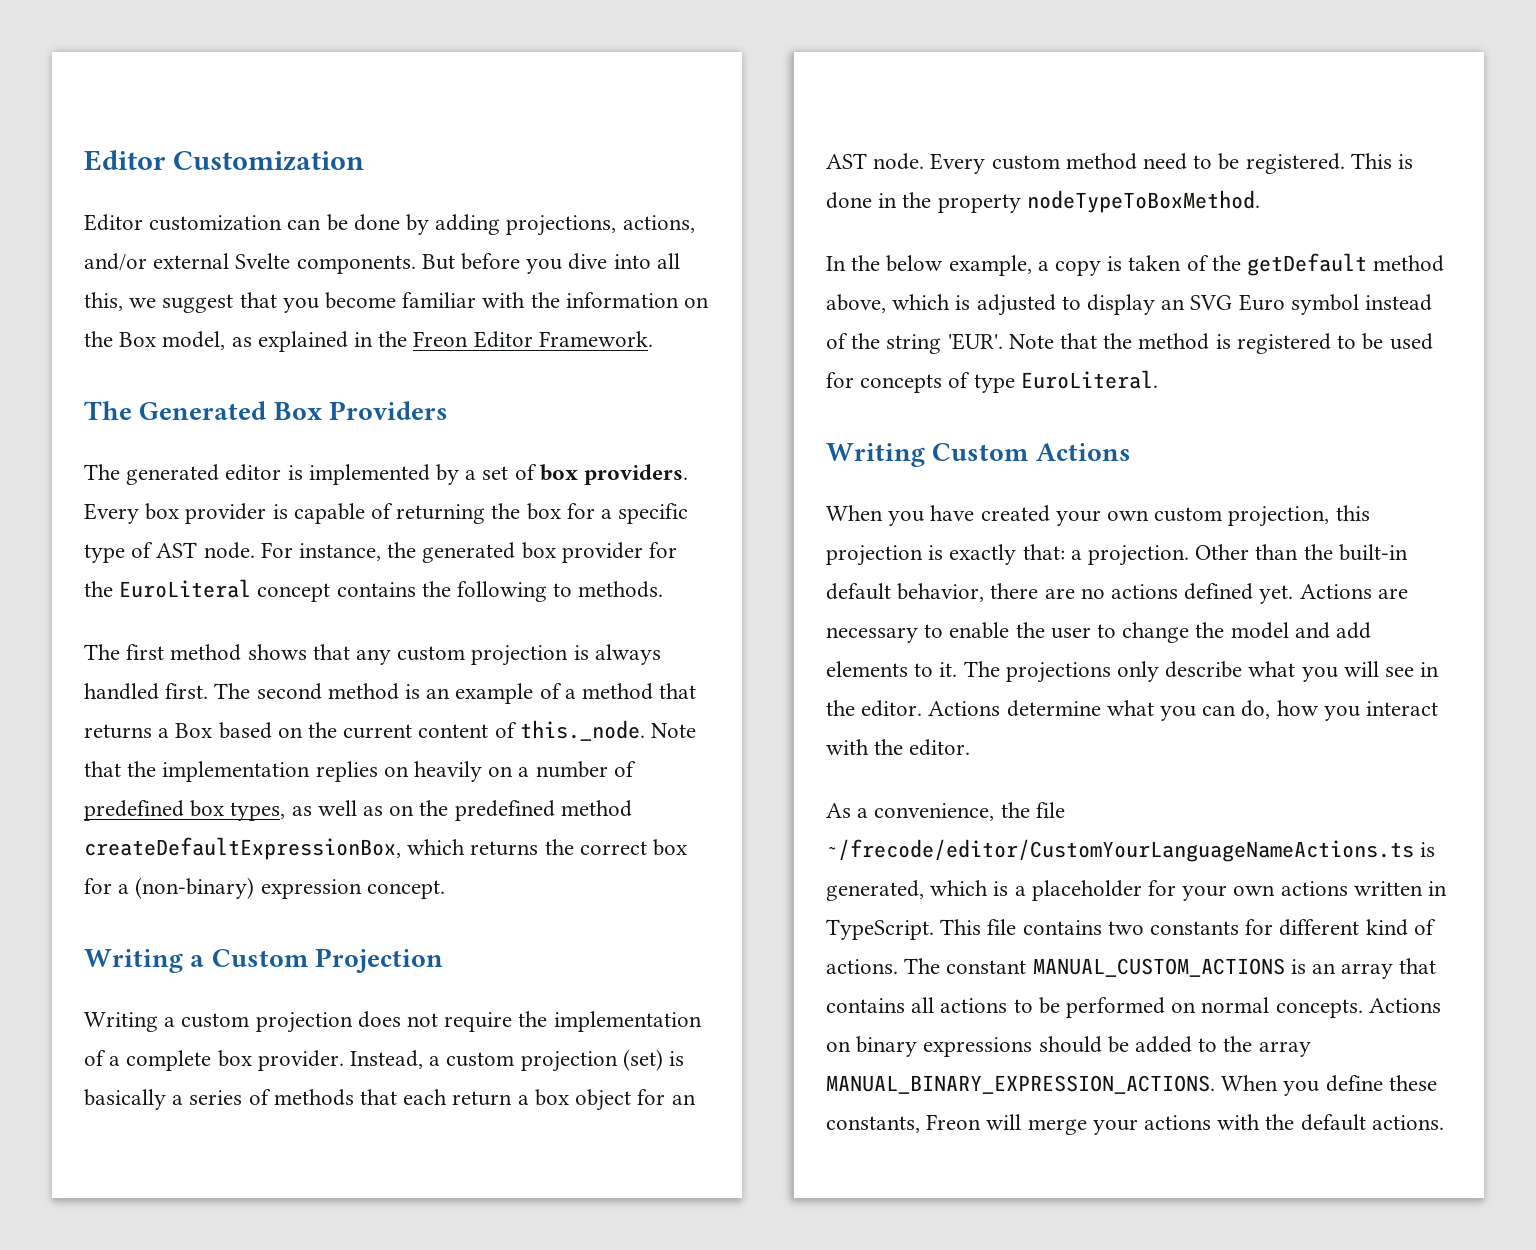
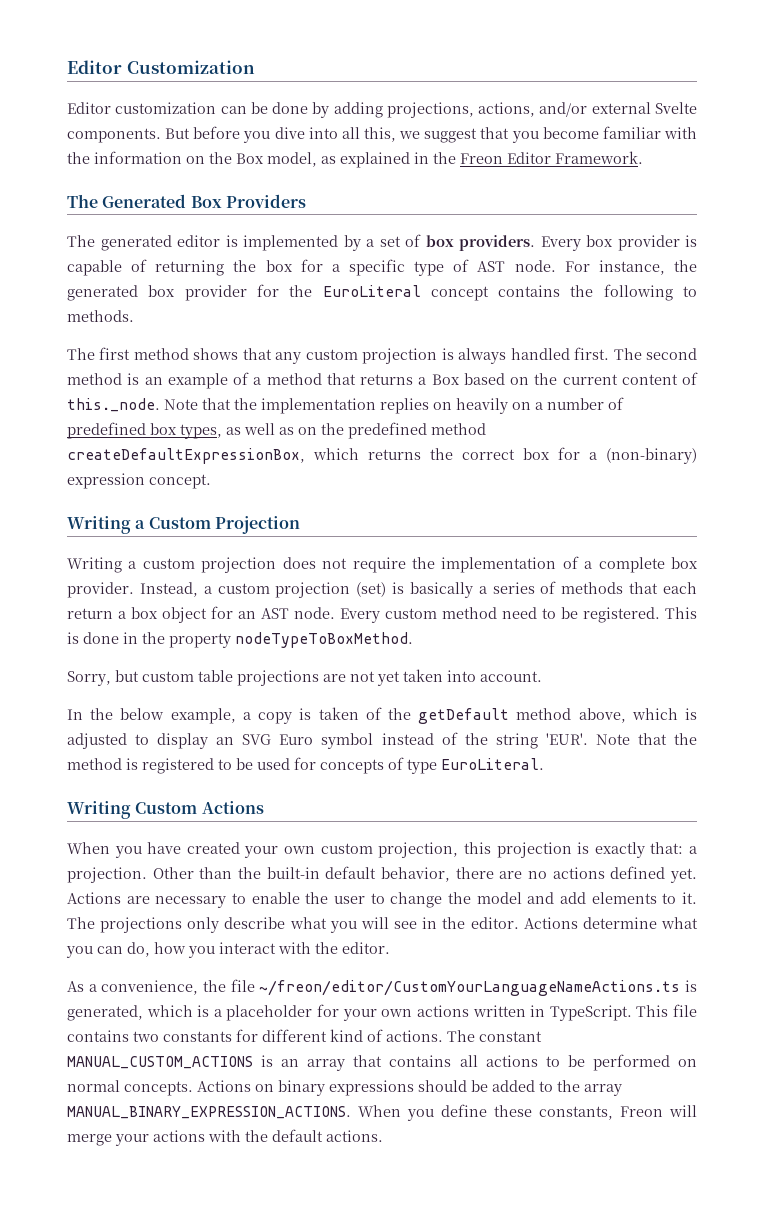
+ Sorry, but custom table projections are not yet taken into account.
- As a convenience, the file ~/frecode/editor/CustomYourLanguageNameActions.ts is generated, which is a placeholder for your own actions written in TypeScript.
+ As a convenience, the file ~/freon/editor/CustomYourLanguageNameActions.ts is generated, which is a placeholder for your own actions written in TypeScript.

